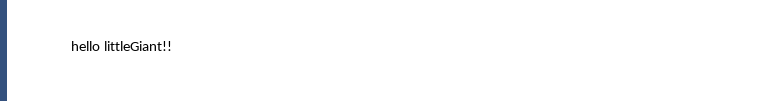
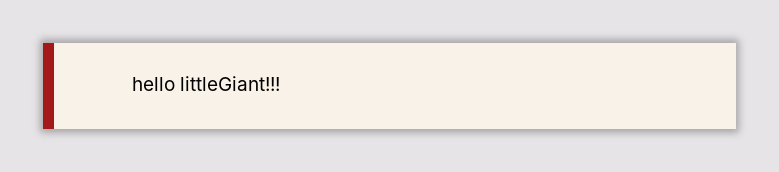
- hello littleGiant!!
+ hello littleGiant!!!

